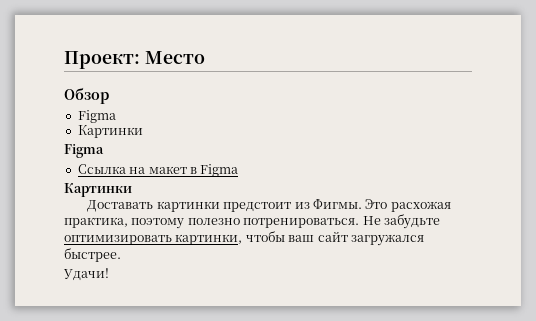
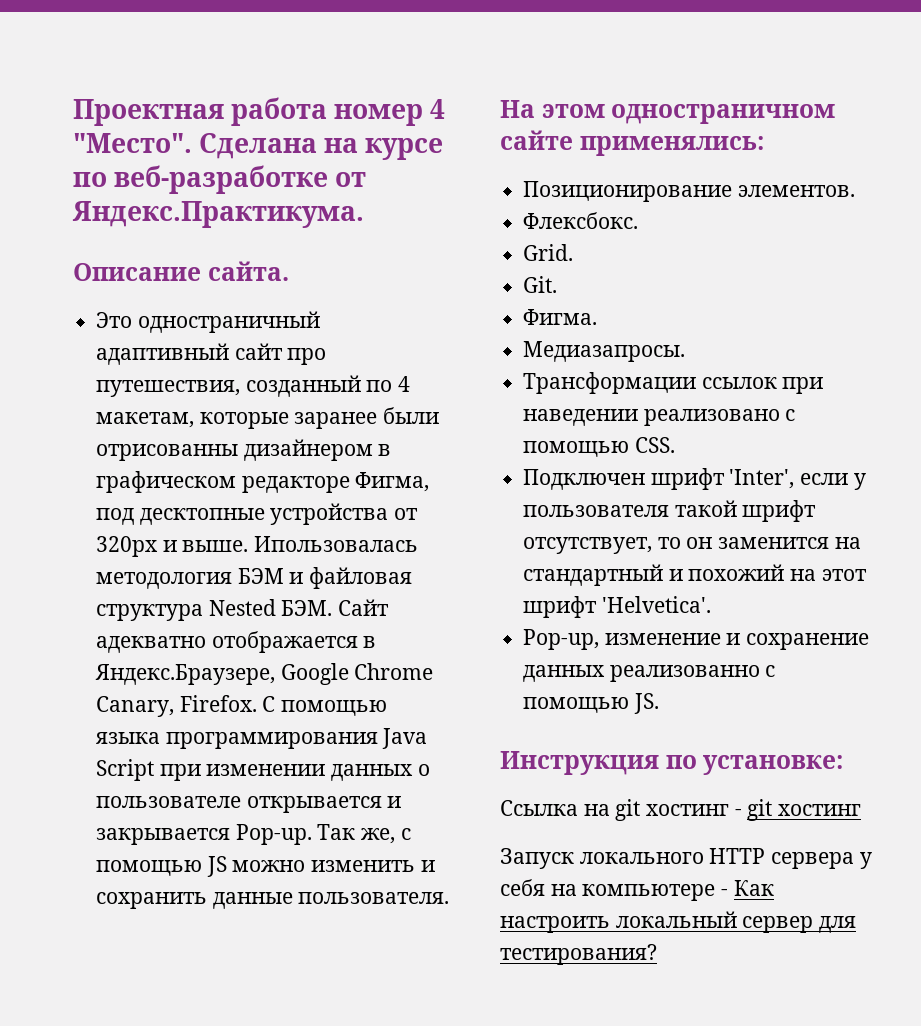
- Проект: Место
- Обзор
- Figma
- Картинки
- Figma
- Ссылка на макет в Figma
- Картинки
- Доставать картинки предстоит из Фигмы. Это расхожая практика, поэтому полезно потренироваться. Не забудьте оптимизировать картинки, чтобы ваш сайт загружался быстрее.
- Удачи!
+ Проектная работа номер 4 "Место". Сделана на курсе по веб-разработке от Яндекс.Практикума.
+ Описание сайта.
+ Это одностраничный адаптивный сайт про путешествия, созданный по 4 макетам, которые заранее были отрисованны дизайнером в графическом редакторе Фигма, под десктопные устройства от 320px и выше. Ипользовалась методология БЭМ и файловая структура Nested БЭМ. Сайт адекватно отображается в Яндекс.Браузере, Google Chrome Canary, Firefox. С помощью языка программирования Java Script при изменении данных о пользователе открывается и закрывается Pop-up. Так же, с помощью JS можно изменить и сохранить данные пользователя.
+ На этом одностраничном сайте применялись:
+ Позиционирование элементов.
+ Флексбокс.
+ Grid.
+ Git.
+ Фигма.
+ Медиазапросы.
+ Трансформации ссылок при наведении реализовано с помощью CSS.
+ Подключен шрифт 'Inter', если у пользователя такой шрифт отсутствует, то он заменится на стандартный и похожий на этот шрифт 'Helvetica'.
+ Pop-up, изменение и сохранение данных реализованно с помощью JS.
+ Инструкция по установке:
+ Ссылка на git хостинг - git хостинг
+ Запуск локального HTTP сервера у себя на компьютере - Как настроить локальный сервер для тестирования?

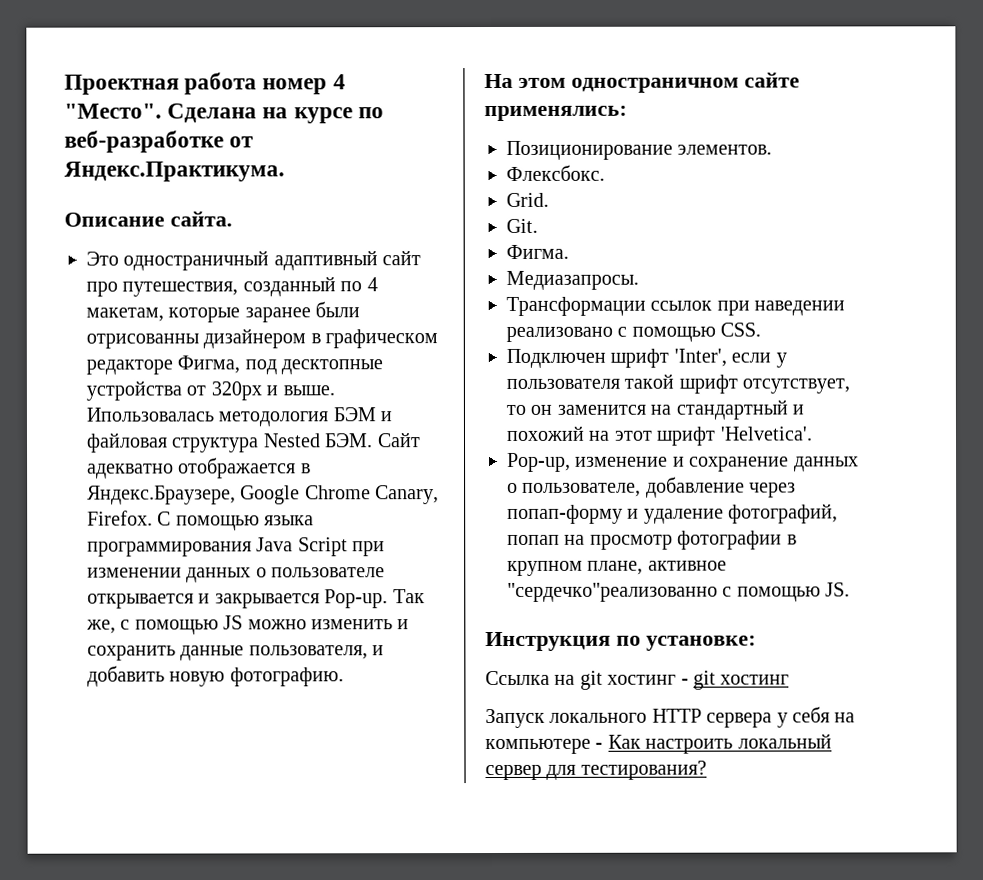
- Так же, с помощью JS можно изменить и сохранить данные пользователя.
+ Так же, с помощью JS можно изменить и сохранить данные пользователя, и добавить новую фотографию.
- Pop-up, изменение и сохранение данных реализованно с помощью JS.
+ Pop-up, изменение и сохранение данных о пользователе, добавление через попап-форму и удаление фотографий, попап на просмотр фотографии в крупном плане, активное "сердечко"реализованно с помощью JS.

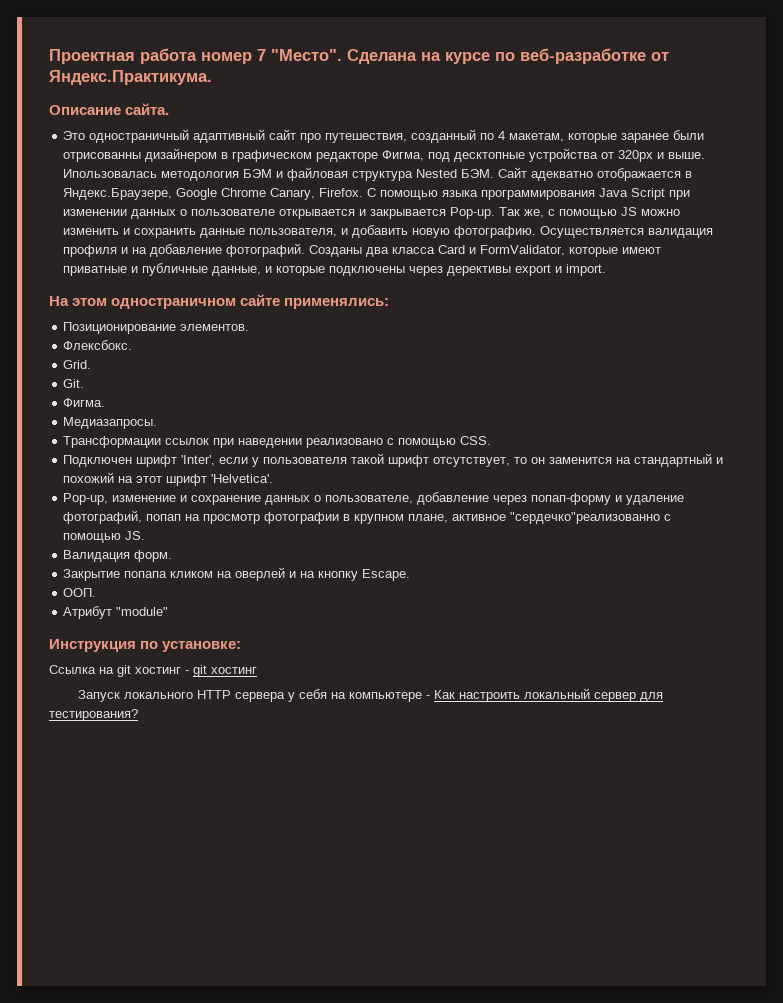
- Проектная работа номер 4 "Место".
+ Проектная работа номер 7 "Место".
+ Осуществляется валидация профиля и на добавление фотографий. Созданы два класса Card и FormValidator, которые имеют приватные и публичные данные, и которые подключены через дерективы export и import.
+ Валидация форм.
+ Закрытие попапа кликом на оверлей и на кнопку Escape.
+ ООП.
+ Атрибут "module"

